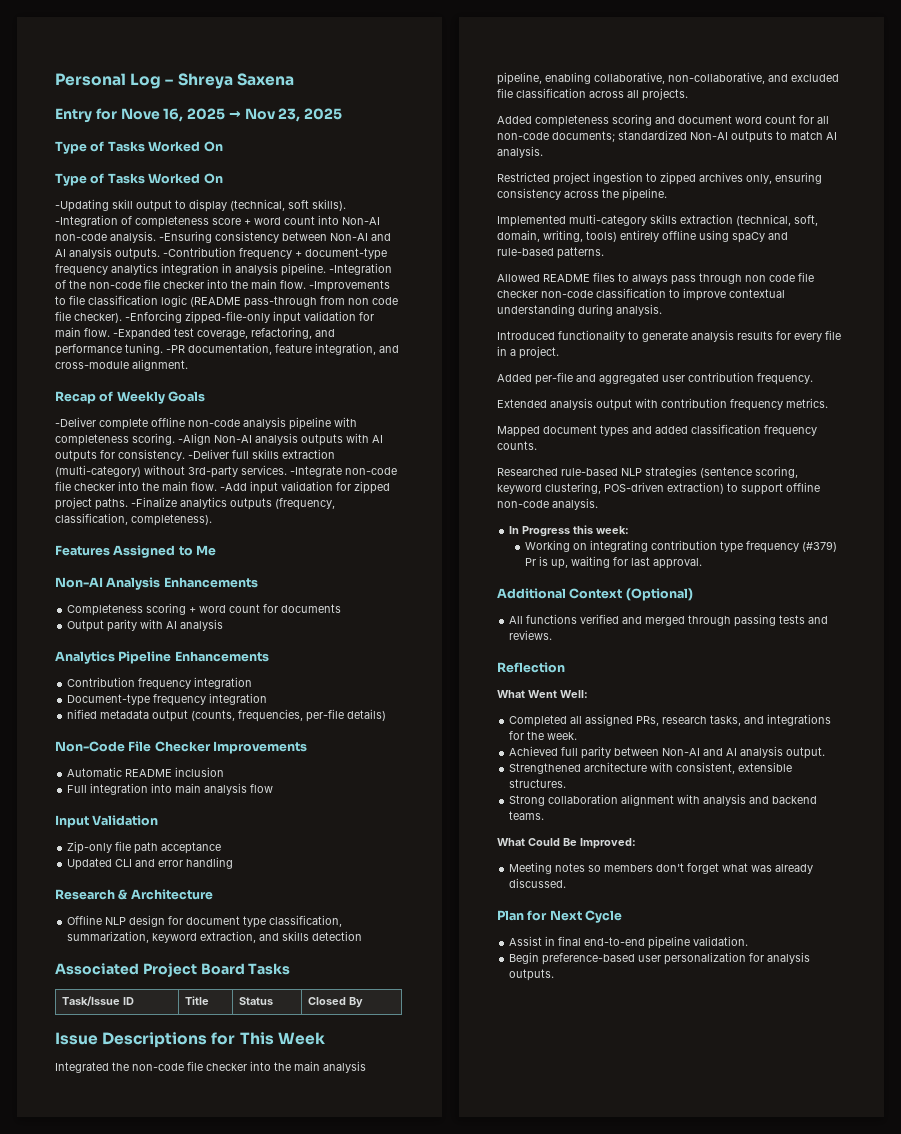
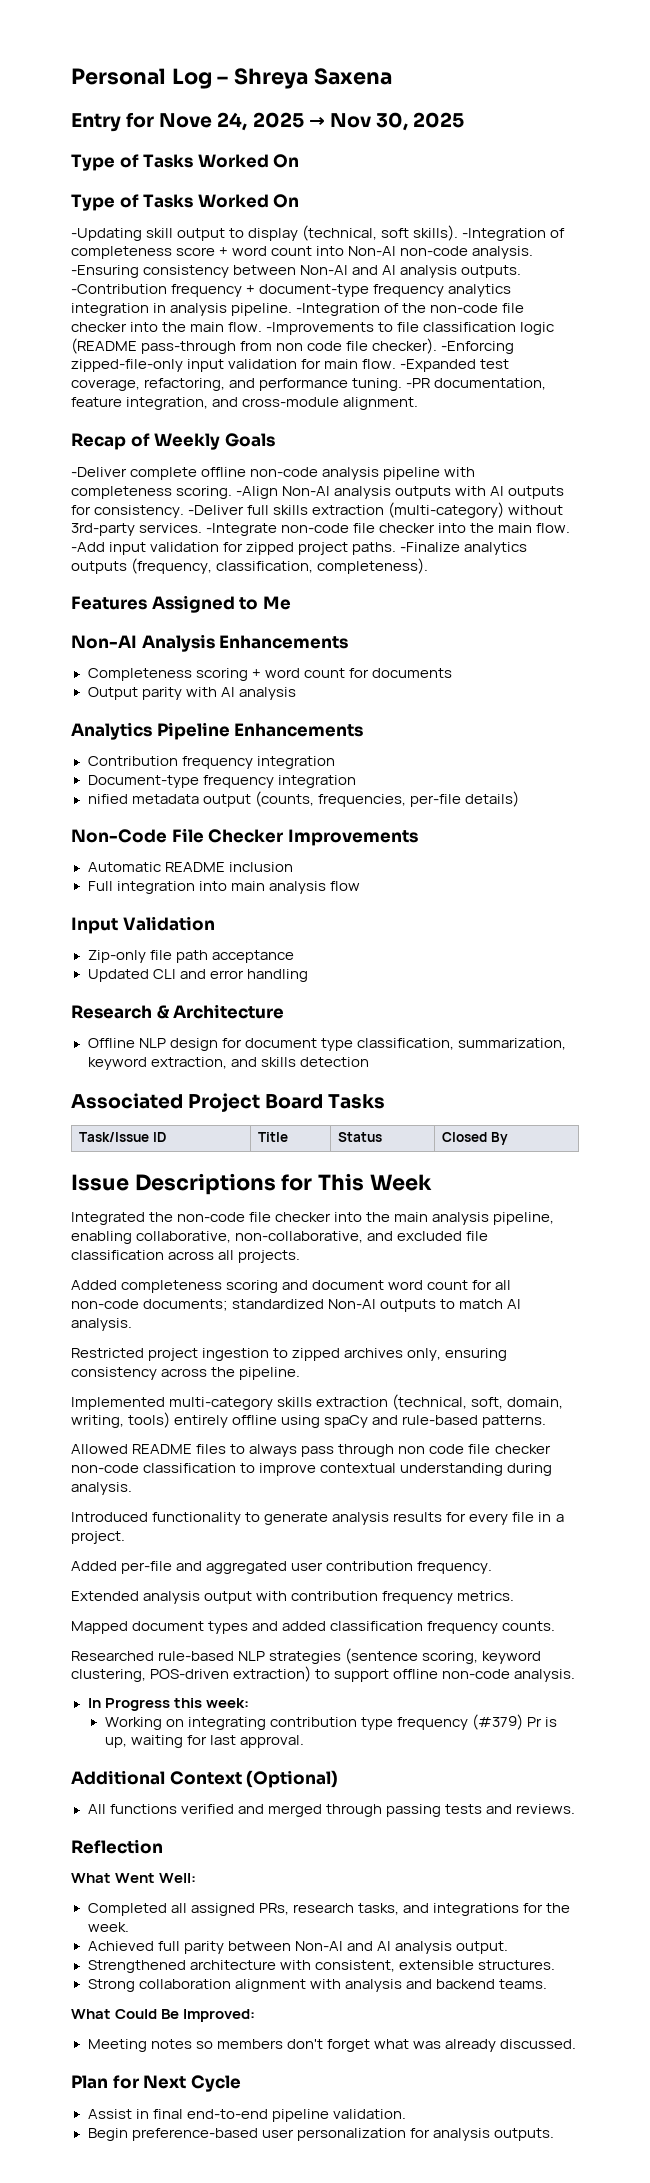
- Entry for Nove 16, 2025 → Nov 23, 2025
+ Entry for Nove 24, 2025 → Nov 30, 2025

